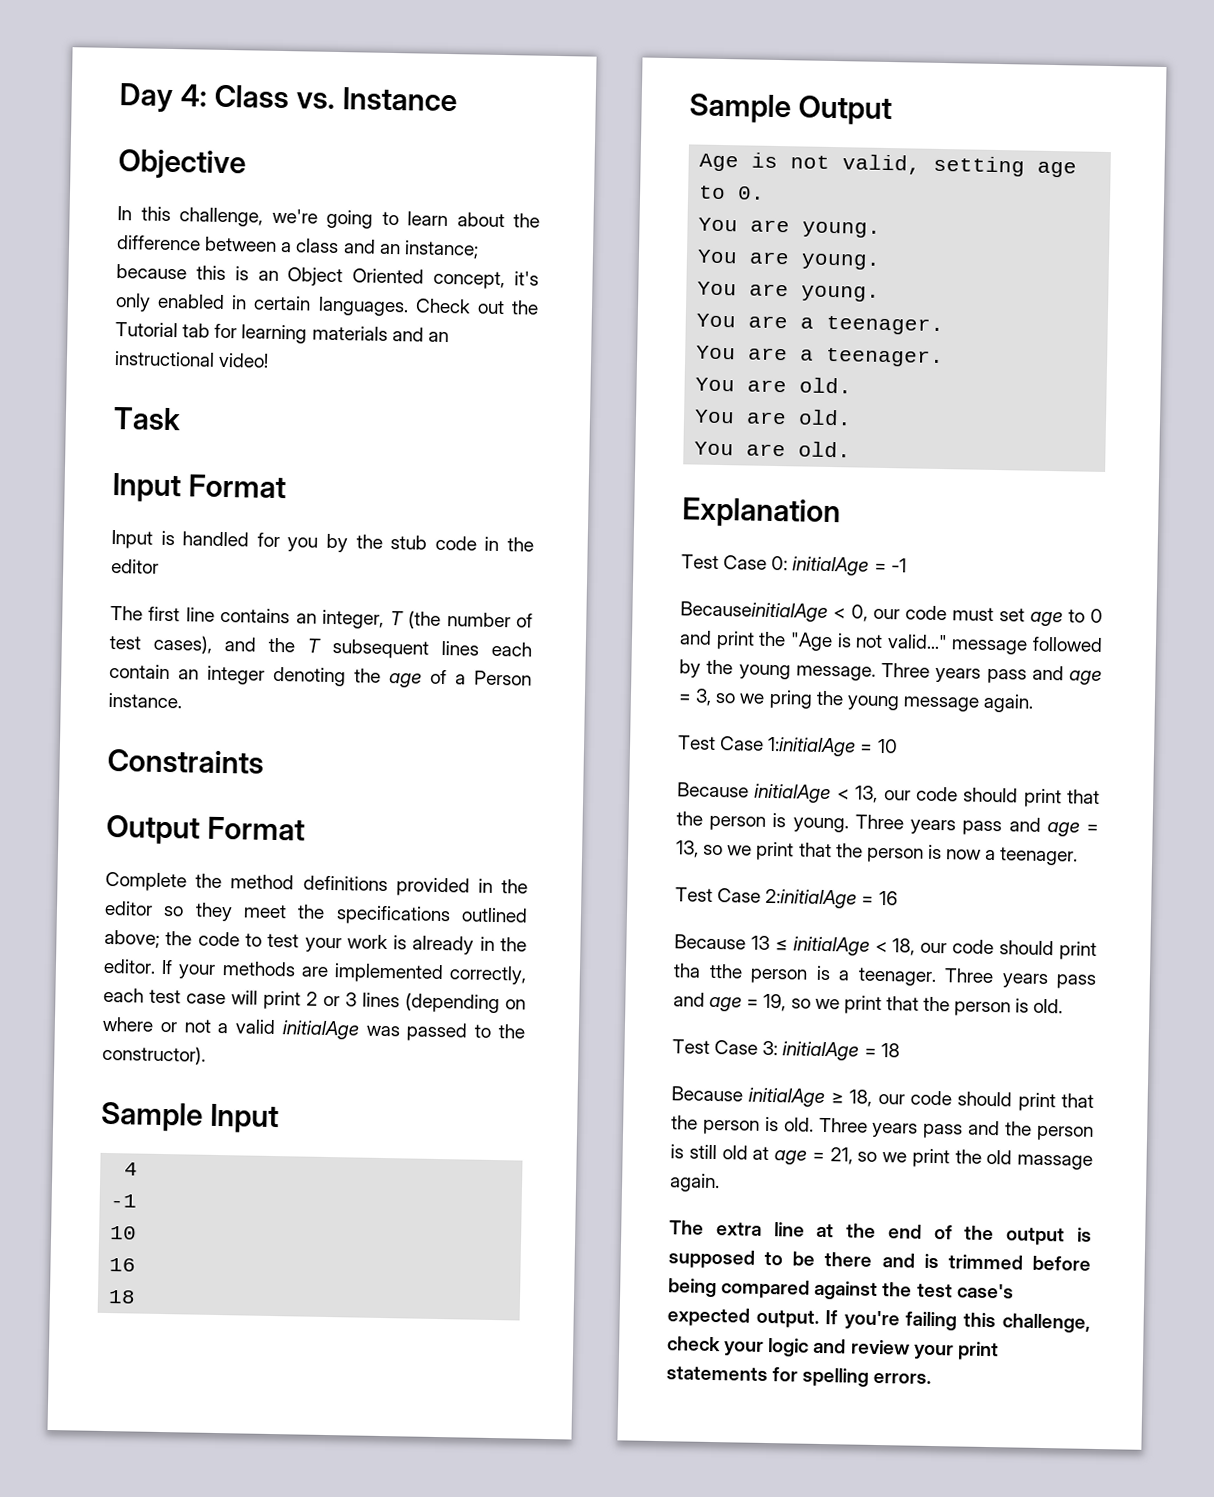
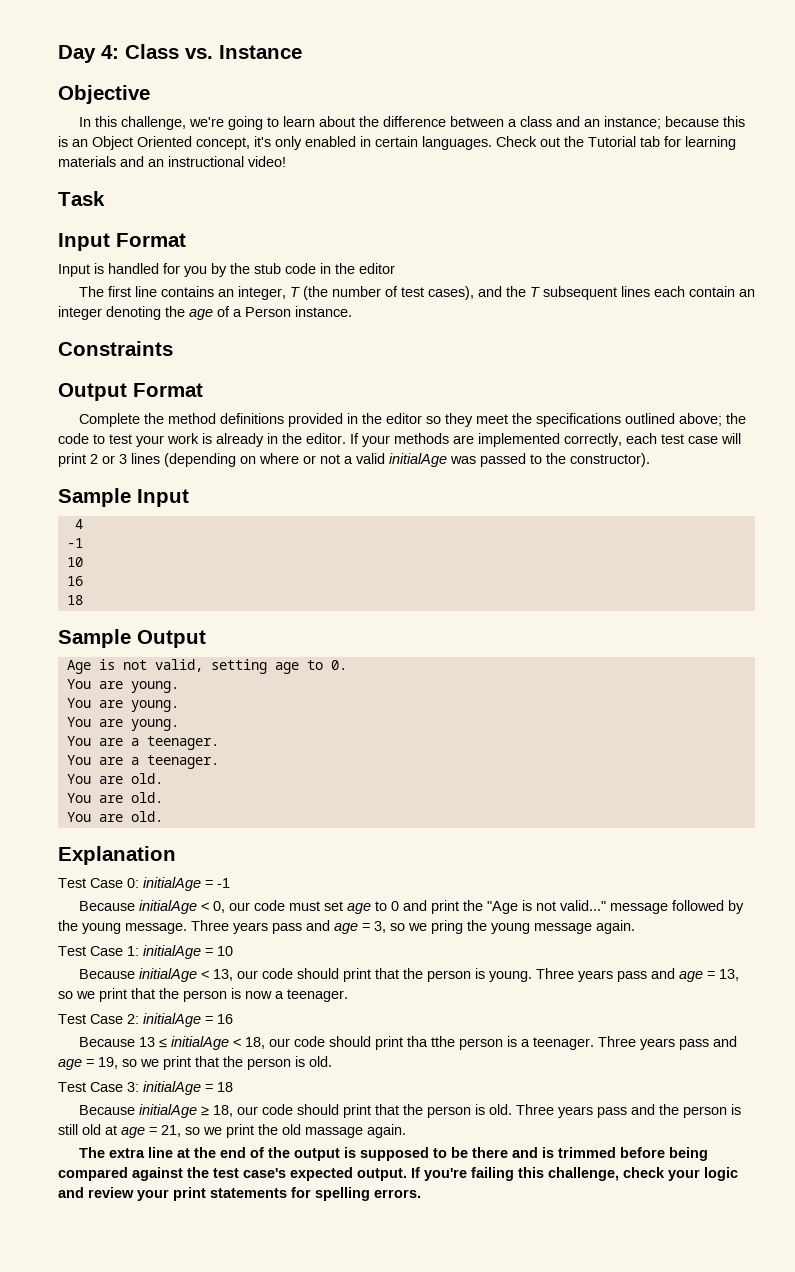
- BecauseinitialAge < 0, our code must set age to 0 and print the "Age is not valid..." message followed by the young message.
+ Because initialAge < 0, our code must set age to 0 and print the "Age is not valid..." message followed by the young message.
- Test Case 1:initialAge = 10
+ Test Case 1: initialAge = 10
- Test Case 2:initialAge = 16
+ Test Case 2: initialAge = 16

